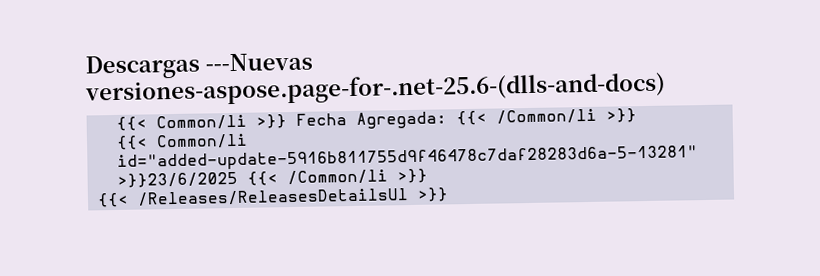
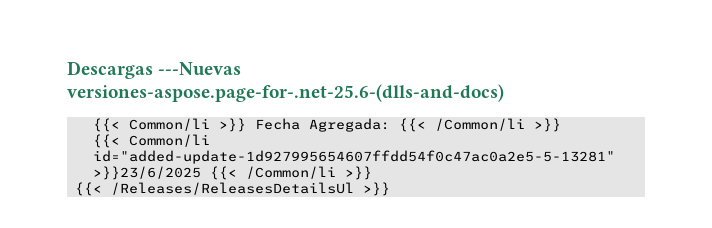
- {{< Common/li id="added-update-5916b811755d9f46478c7daf28283d6a-5-13281" >}}23/6/2025 {{< /Common/li >}}
+ {{< Common/li id="added-update-1d927995654607ffdd54f0c47ac0a2e5-5-13281" >}}23/6/2025 {{< /Common/li >}}

